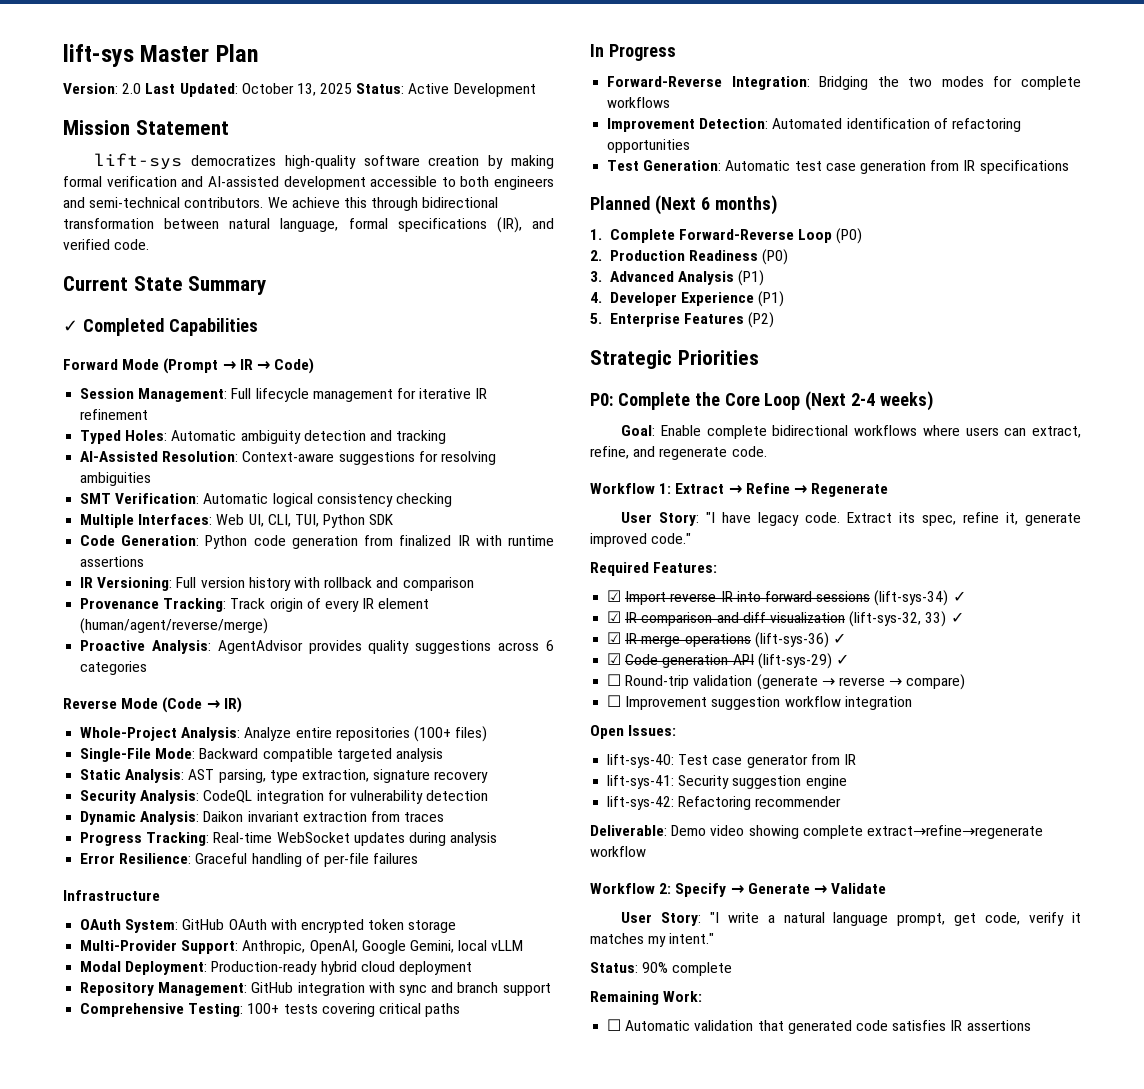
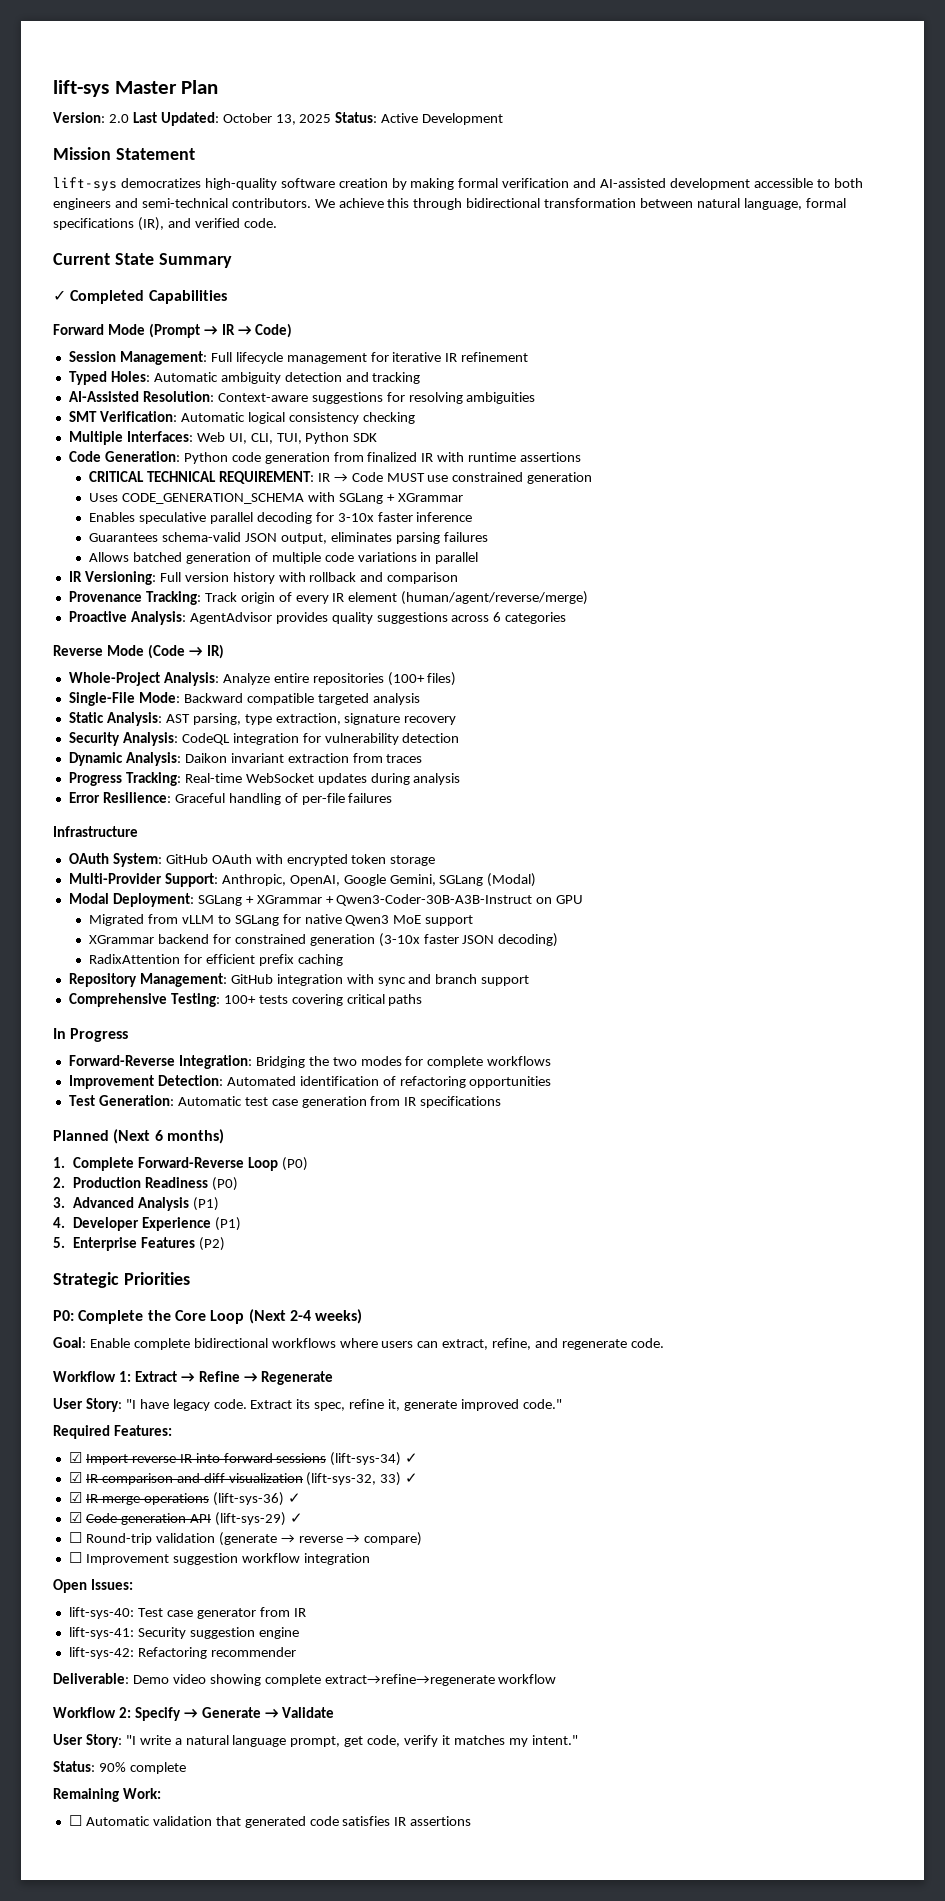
+ CRITICAL TECHNICAL REQUIREMENT: IR → Code MUST use constrained generation
+ Uses CODE_GENERATION_SCHEMA with SGLang + XGrammar
+ Enables speculative parallel decoding for 3-10x faster inference
+ Guarantees schema-valid JSON output, eliminates parsing failures
+ Allows batched generation of multiple code variations in parallel
- Multi-Provider Support: Anthropic, OpenAI, Google Gemini, local vLLM
+ Multi-Provider Support: Anthropic, OpenAI, Google Gemini, SGLang (Modal)
- Modal Deployment: Production-ready hybrid cloud deployment
+ Modal Deployment: SGLang + XGrammar + Qwen3-Coder-30B-A3B-Instruct on GPU
+ Migrated from vLLM to SGLang for native Qwen3 MoE support
+ XGrammar backend for constrained generation (3-10x faster JSON decoding)
+ RadixAttention for efficient prefix caching

